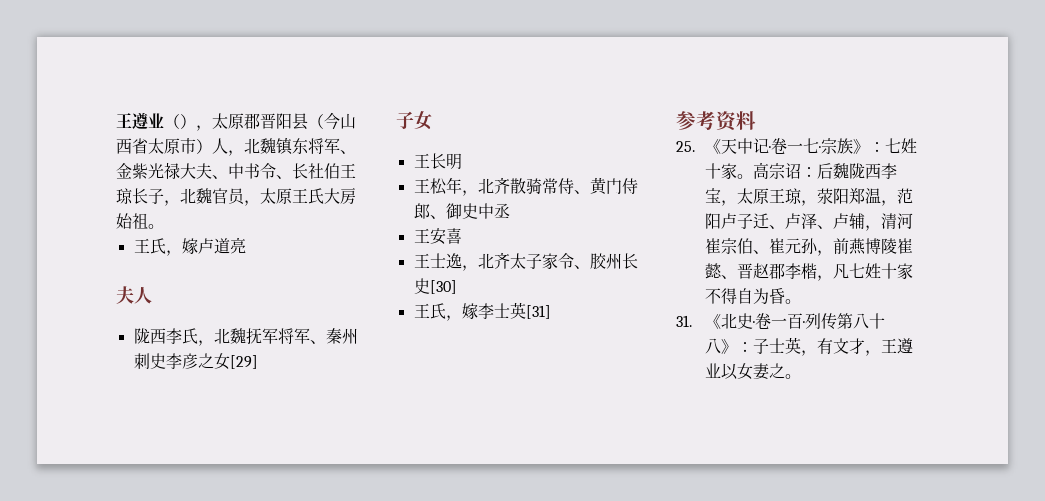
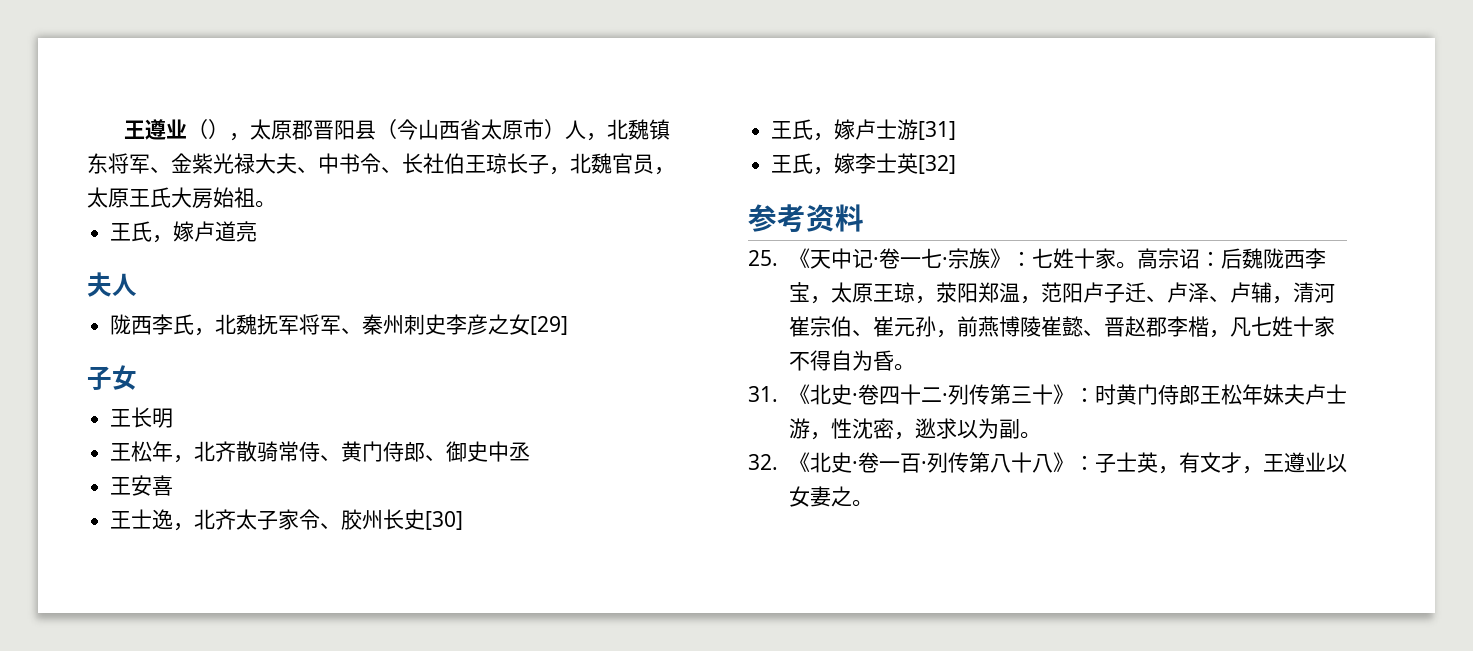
+ 王氏，嫁卢士游[31]
- 王氏，嫁李士英[31]
+ 王氏，嫁李士英[32]
- 31.《北史·卷一百·列传第八十八》：子士英，有文才，王遵业以女妻之。
+ 31.《北史·卷四十二·列传第三十》：时黄门侍郎王松年妹夫卢士游，性沈密，逖求以为副。
+ 32.《北史·卷一百·列传第八十八》：子士英，有文才，王遵业以女妻之。

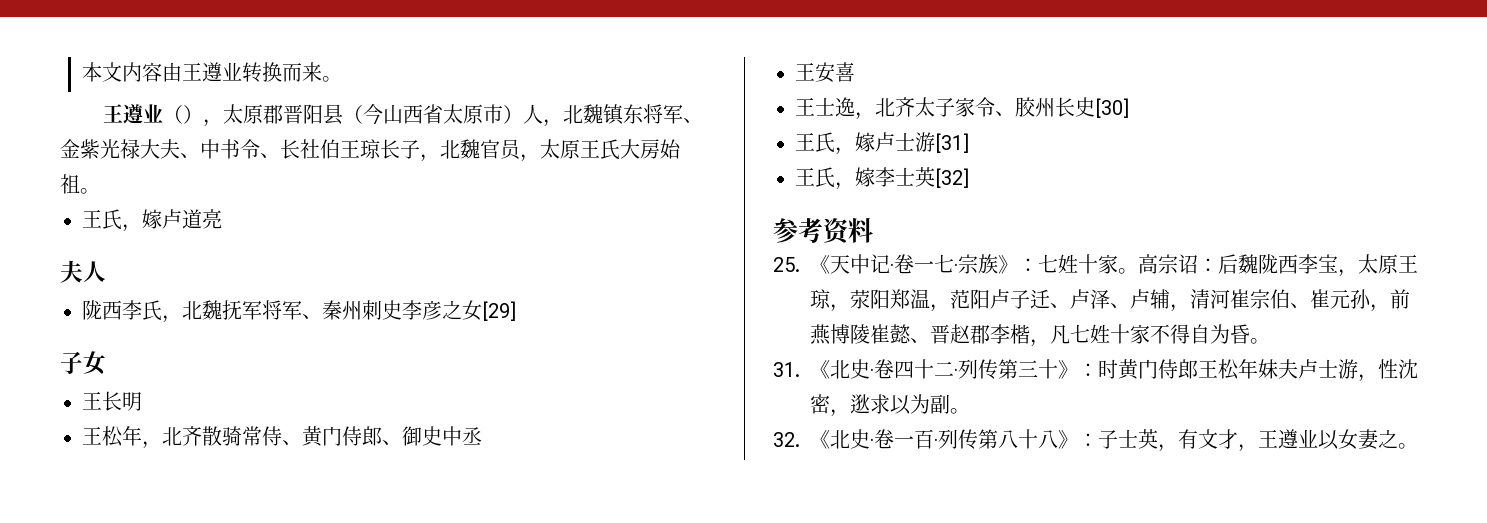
+ 本文内容由王遵业转换而来。

